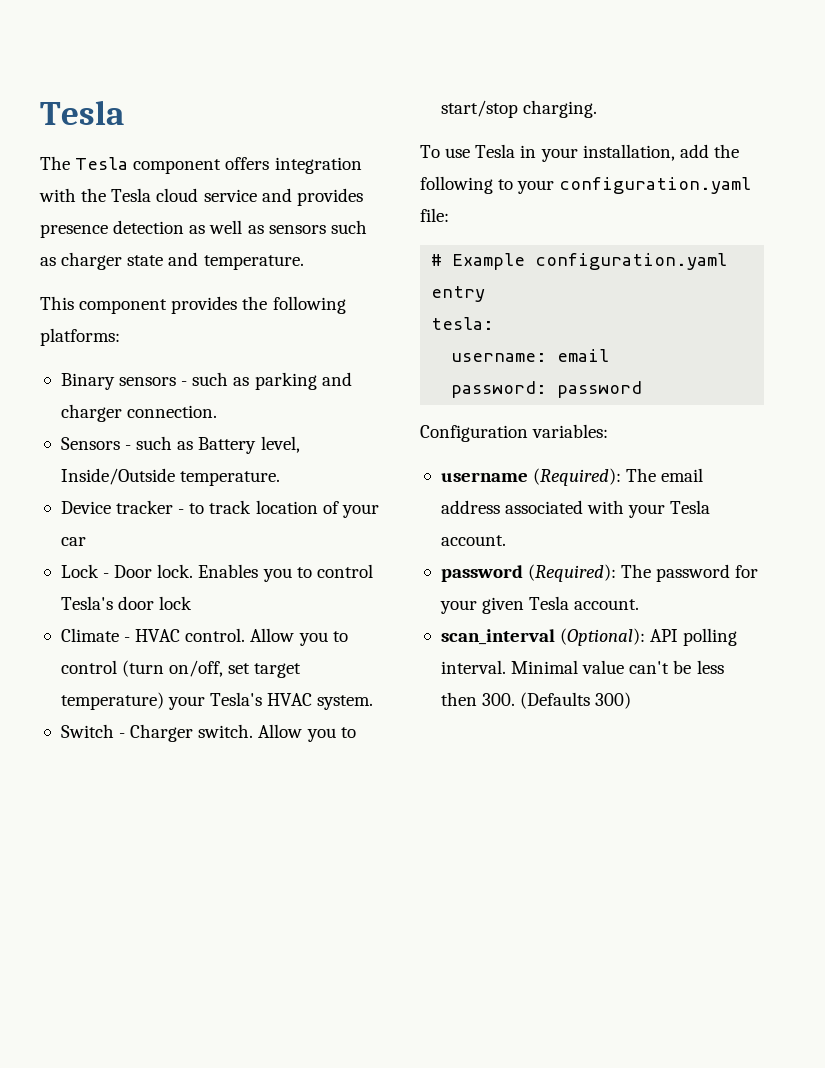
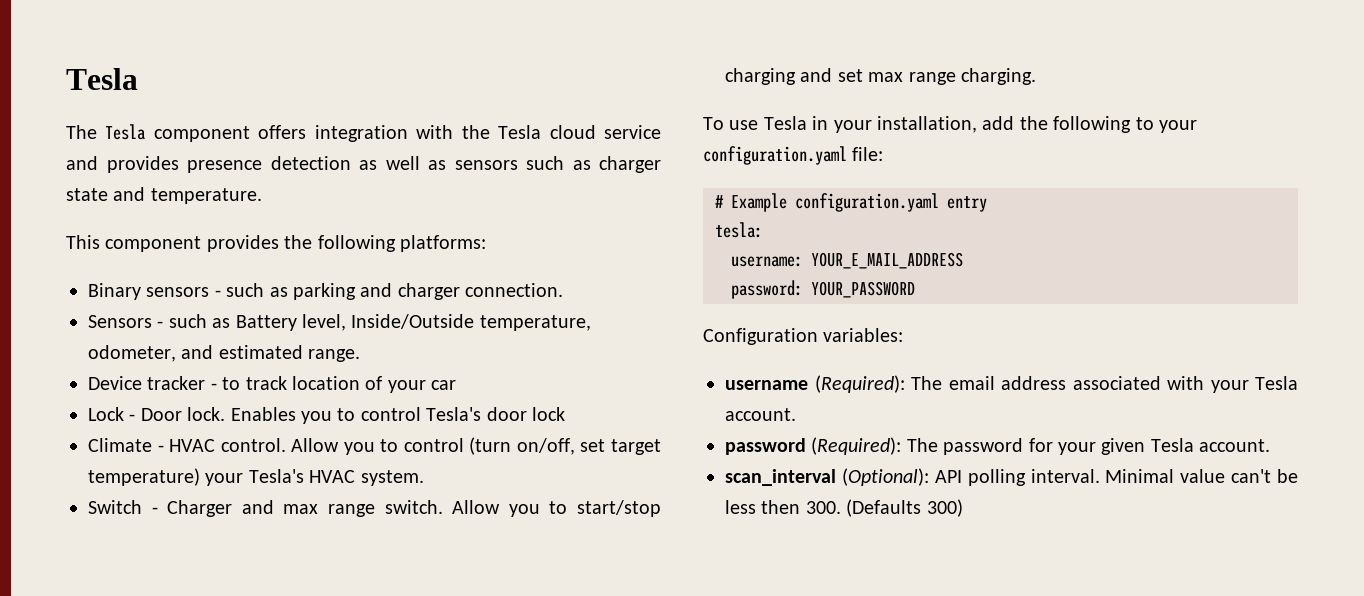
- Sensors - such as Battery level, Inside/Outside temperature.
+ Sensors - such as Battery level, Inside/Outside temperature, odometer, and estimated range.
- Switch - Charger switch.
+ Switch - Charger and max range switch.
- Allow you to start/stop charging.
+ Allow you to start/stop charging and set max range charging.
- username: email
+ username: YOUR_E_MAIL_ADDRESS
- password: password
+ password: YOUR_PASSWORD

